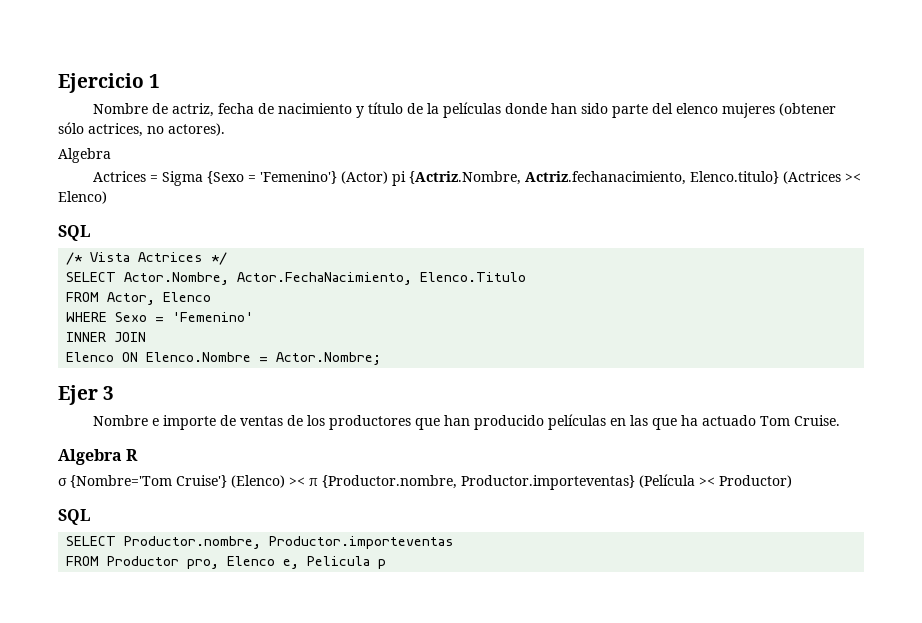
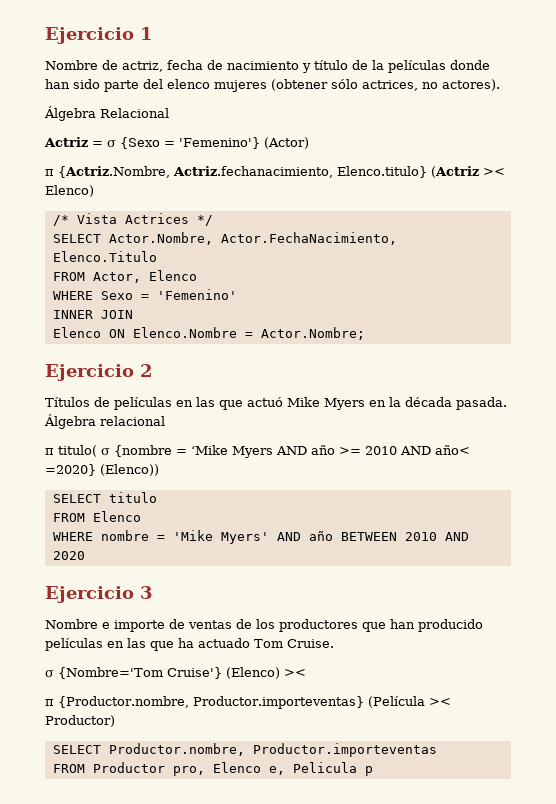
  Nombre de actriz, fecha de nacimiento y título de la películas donde han sido parte del elenco mujeres (obtener sólo actrices, no actores).
- Algebra
- Actrices = Sigma {Sexo = 'Femenino'} (Actor) pi {Actriz.Nombre, Actriz.fechanacimiento, Elenco.titulo} (Actrices >< Elenco)
- SQL
+ Álgebra Relacional
+ Actriz = σ {Sexo = 'Femenino'} (Actor)
+ π {Actriz.Nombre, Actriz.fechanacimiento, Elenco.titulo} (Actriz >< Elenco)
- Ejer 3
+ Ejercicio 2
+ Títulos de películas en las que actuó Mike Myers en la década pasada. Álgebra relacional
+ π titulo( σ {nombre = ‘Mike Myers AND año >= 2010 AND año< =2020} (Elenco))
+ SELECT titulo
+ FROM Elenco
+ WHERE nombre = 'Mike Myers' AND año BETWEEN 2010 AND 2020
+ Ejercicio 3
- Algebra R
- σ {Nombre='Tom Cruise'} (Elenco) >< π {Productor.nombre, Productor.importeventas} (Película >< Productor)
- SQL
+ σ {Nombre='Tom Cruise'} (Elenco) ><
+ π {Productor.nombre, Productor.importeventas} (Película >< Productor)

